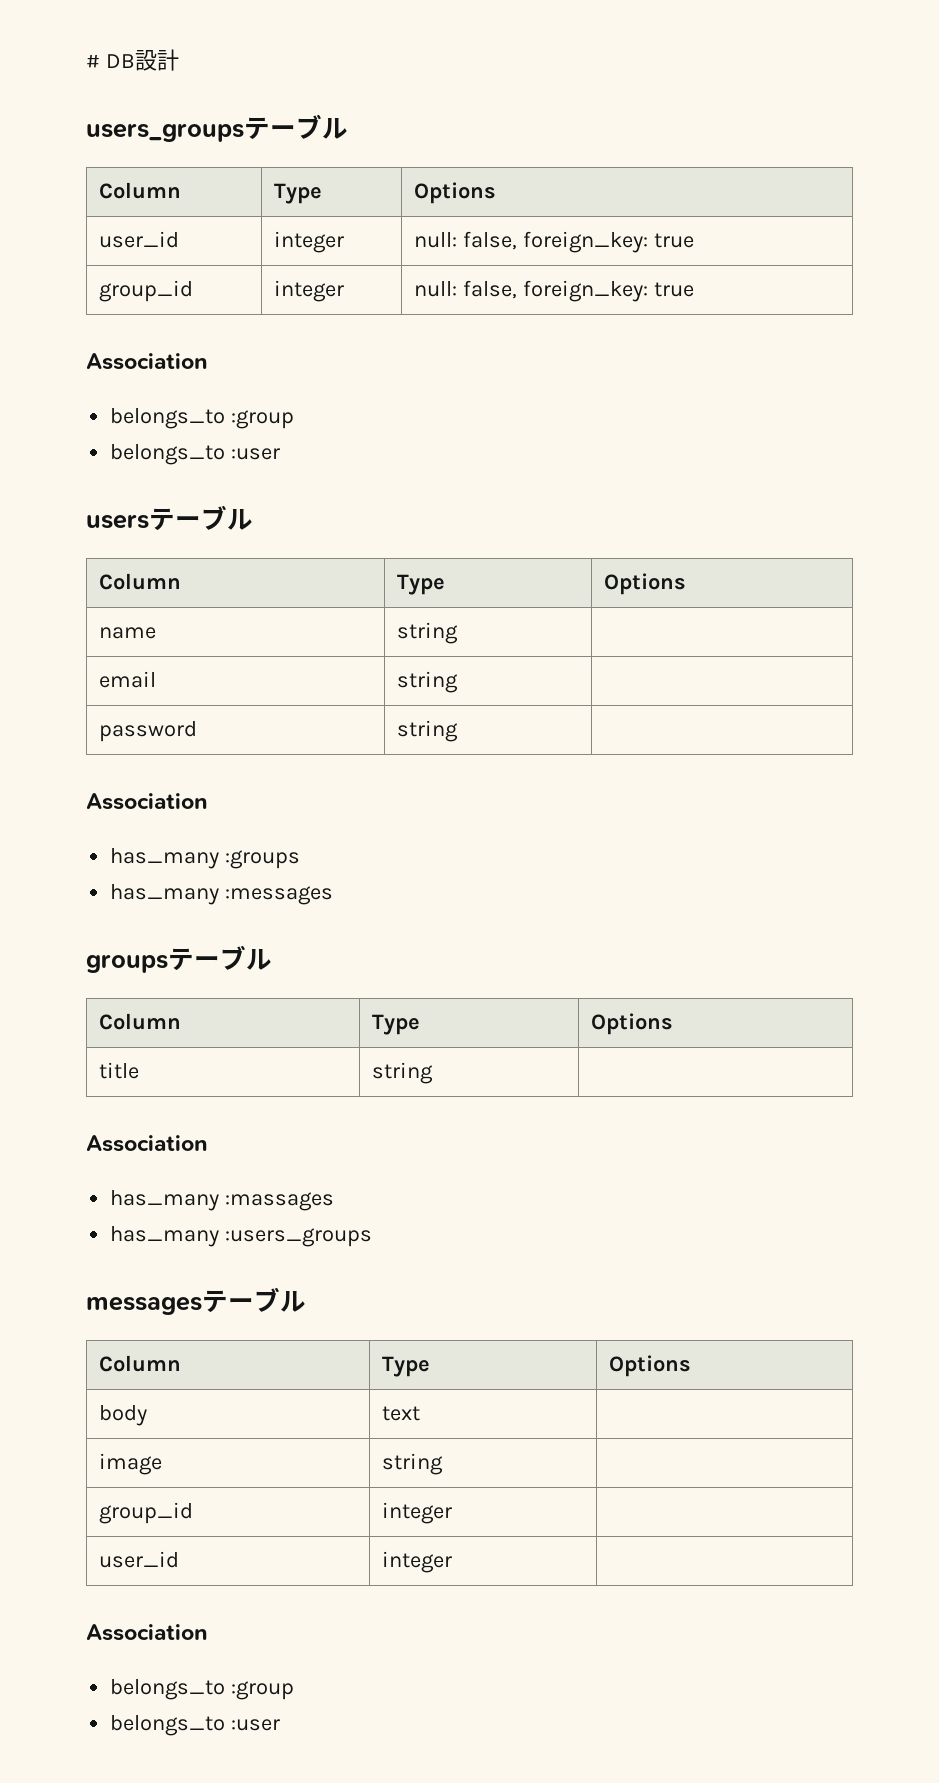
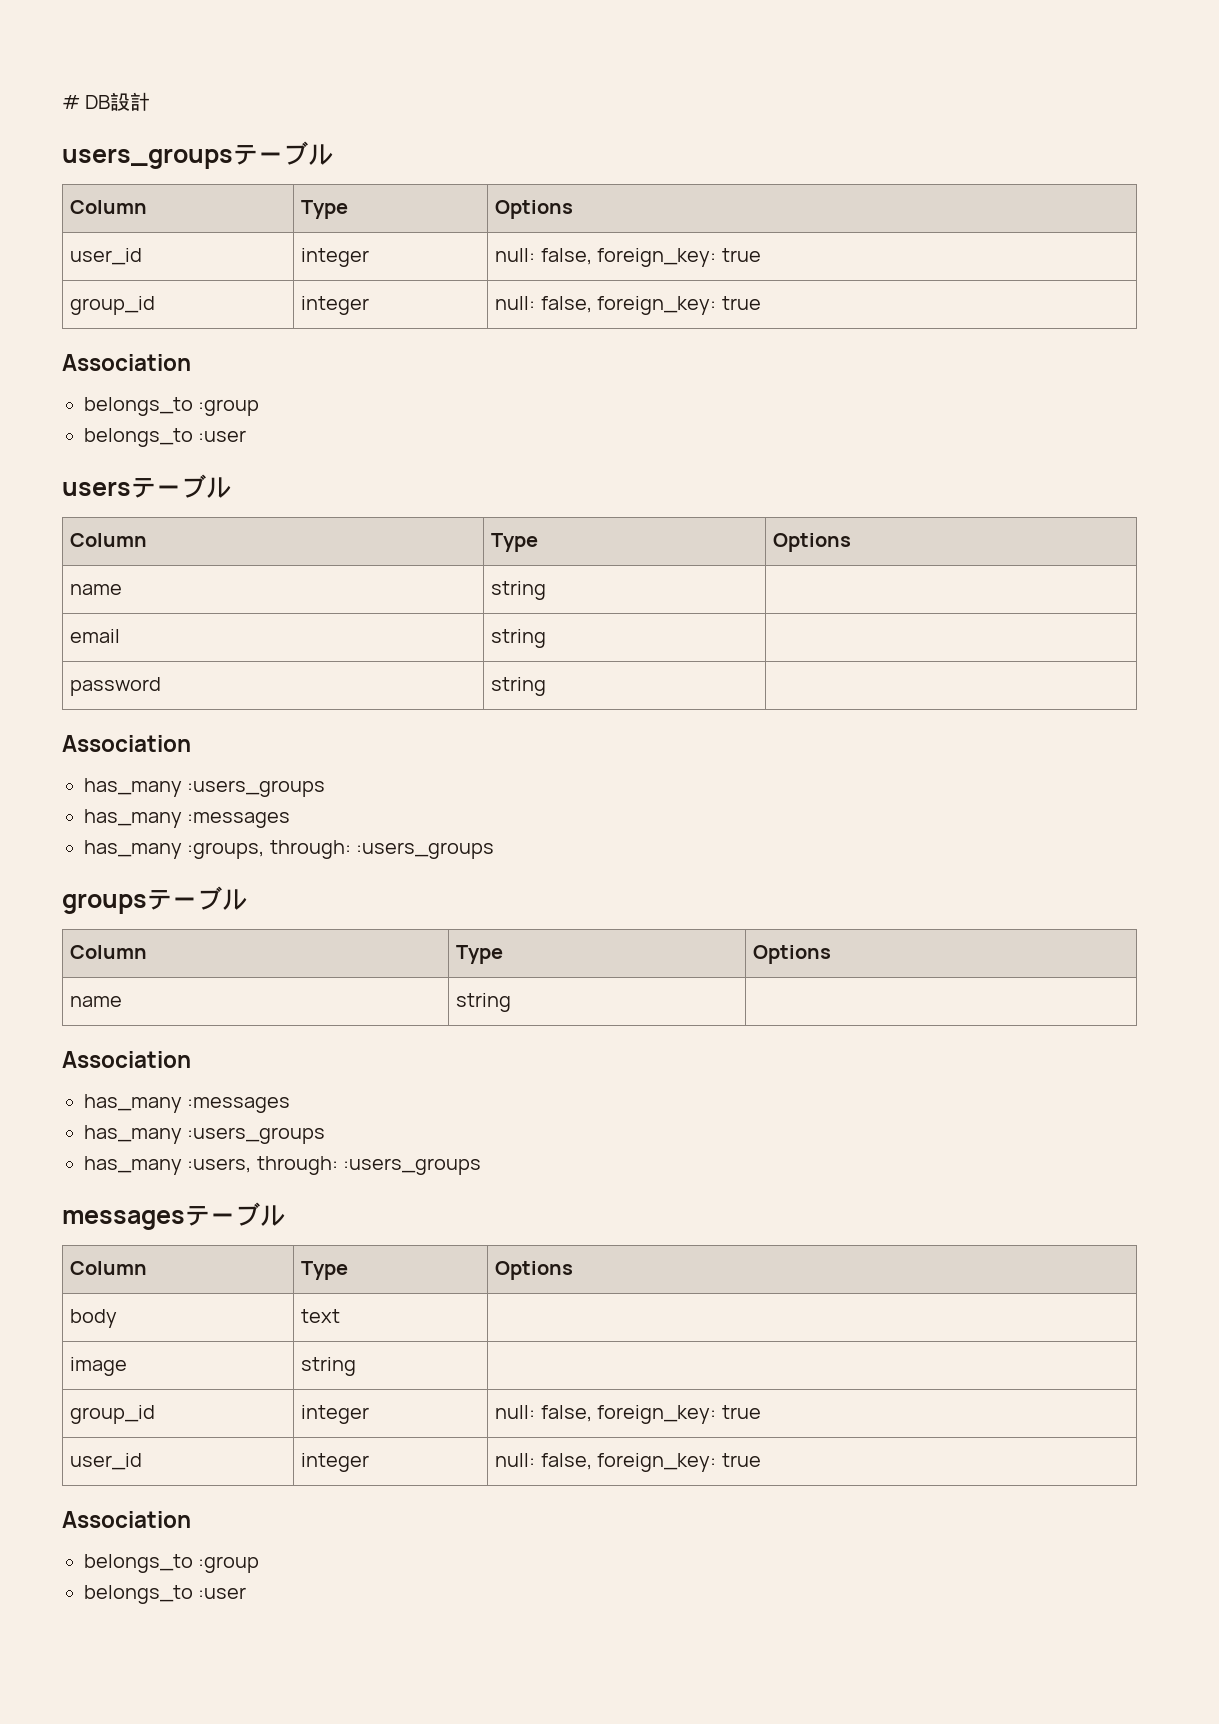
  password | string |
  Association
- has_many :groups
+ has_many :users_groups
  has_many :messages
+ has_many :groups, through: :users_groups
  groupsテーブル
  Column | Type | Options
- title | string |
+ name | string |
  Association
- has_many :massages
+ has_many :messages
  has_many :users_groups
+ has_many :users, through: :users_groups
  image | string |
- group_id | integer |
- user_id | integer |
+ group_id | integer | null: false, foreign_key: true
+ user_id | integer | null: false, foreign_key: true

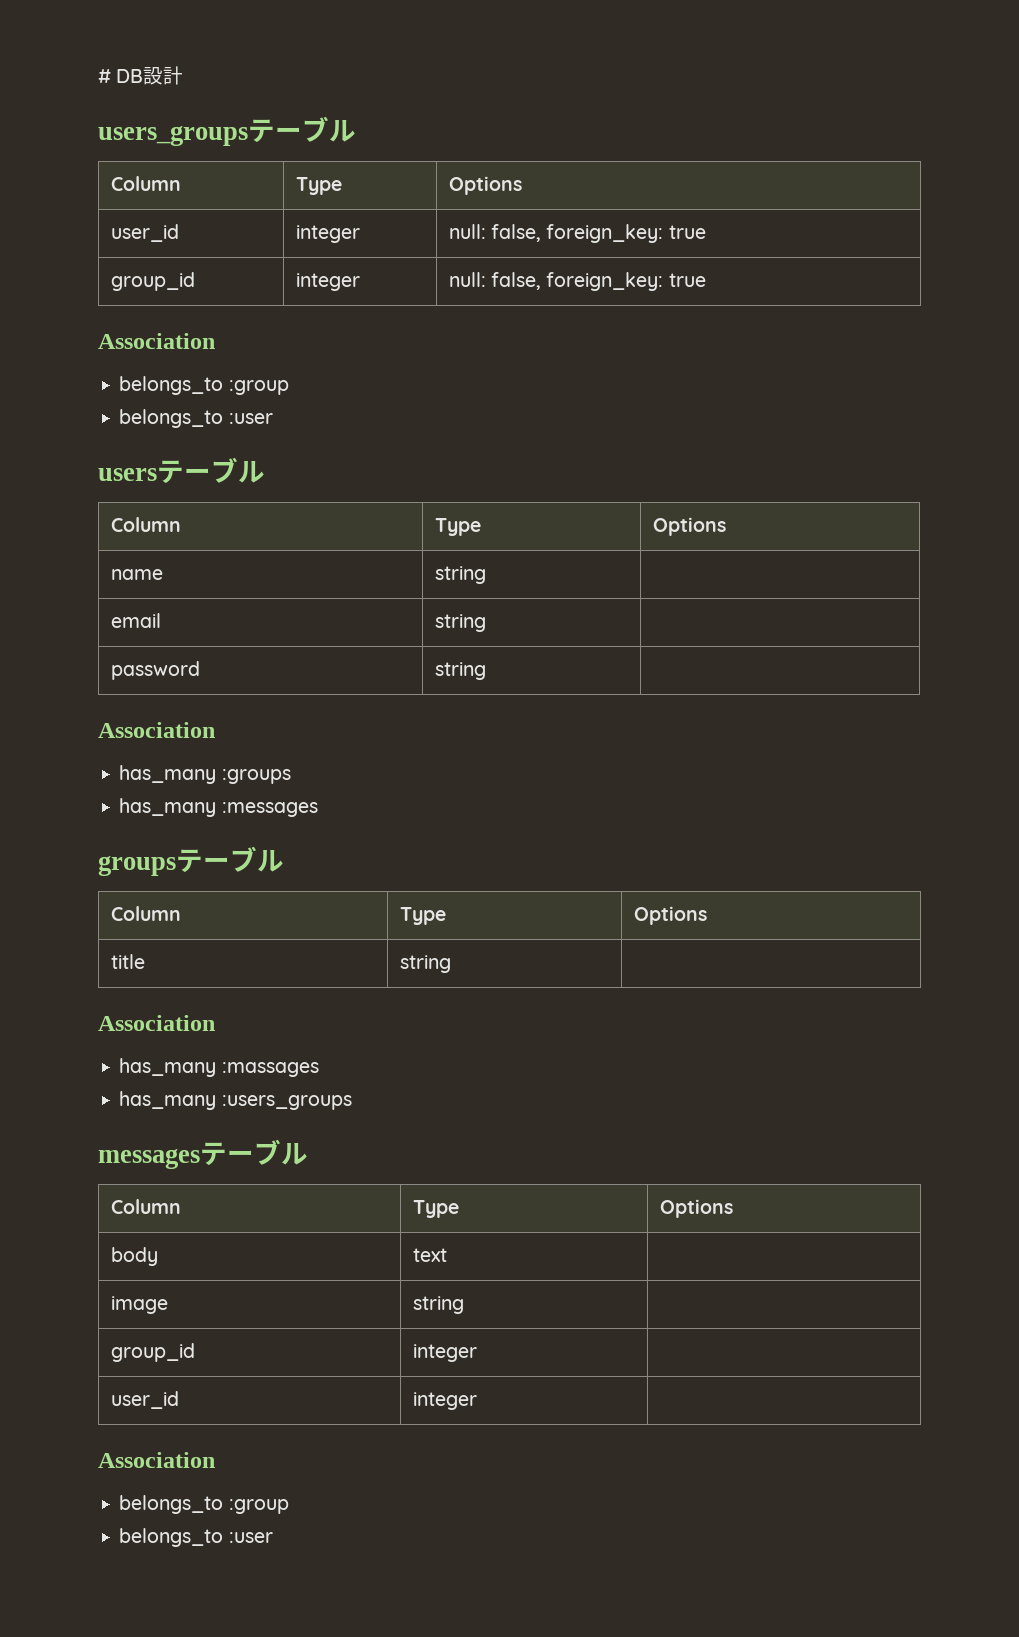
  password | string |
  Association
- has_many :users_groups
+ has_many :groups
  has_many :messages
- has_many :groups, through: :users_groups
  groupsテーブル
  Column | Type | Options
- name | string |
+ title | string |
  Association
- has_many :messages
+ has_many :massages
  has_many :users_groups
- has_many :users, through: :users_groups
  image | string |
- group_id | integer | null: false, foreign_key: true
- user_id | integer | null: false, foreign_key: true
+ group_id | integer |
+ user_id | integer |

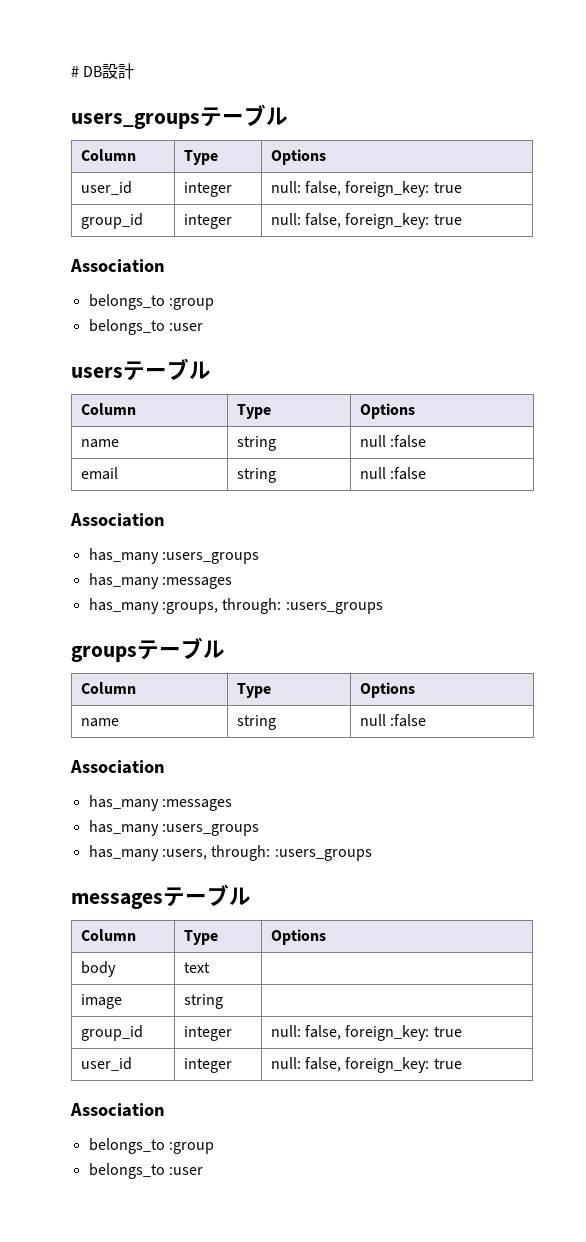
  usersテーブル
  Column | Type | Options
- name | string |
+ name | string | null :false
- email | string |
- password | string |
+ email | string | null :false
  Association
- has_many :groups
+ has_many :users_groups
  has_many :messages
+ has_many :groups, through: :users_groups
  groupsテーブル
  Column | Type | Options
- title | string |
+ name | string | null :false
  Association
- has_many :massages
+ has_many :messages
  has_many :users_groups
+ has_many :users, through: :users_groups
  image | string |
- group_id | integer |
- user_id | integer |
+ group_id | integer | null: false, foreign_key: true
+ user_id | integer | null: false, foreign_key: true

